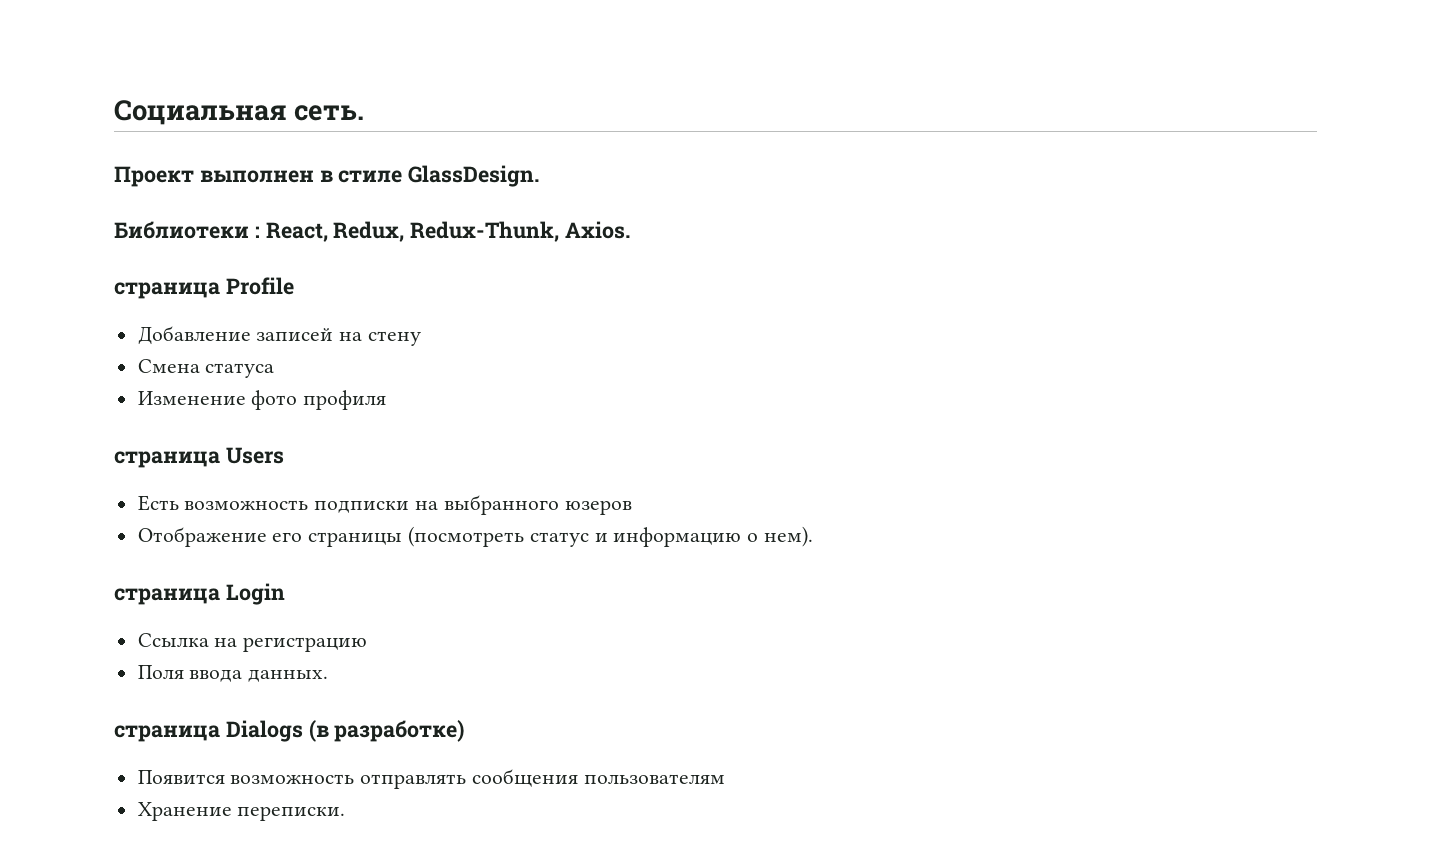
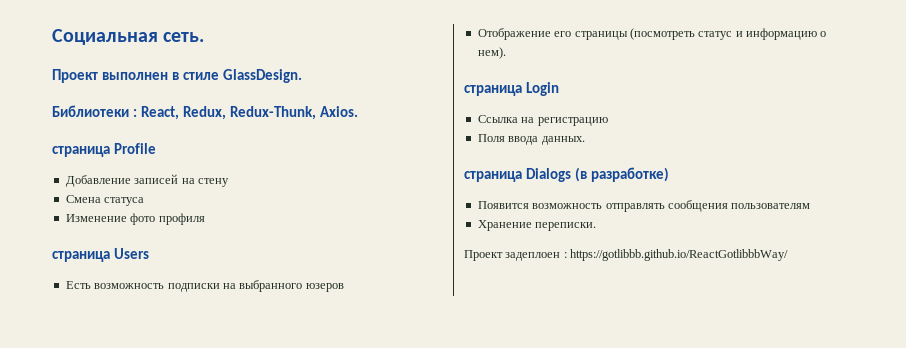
+ Проект задеплоен : https://gotlibbb.github.io/ReactGotlibbbWay/

